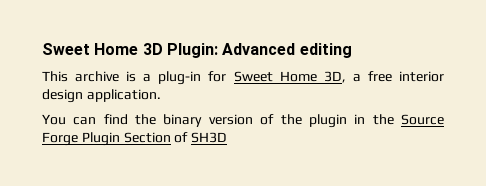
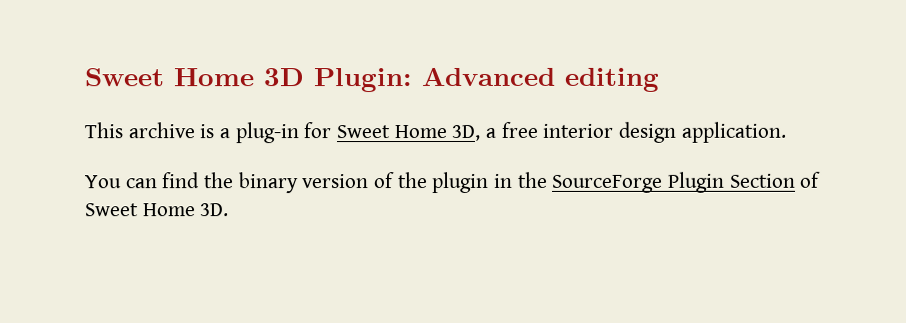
- You can find the binary version of the plugin in the Source Forge Plugin Section of SH3D
+ You can find the binary version of the plugin in the SourceForge Plugin Section of Sweet Home 3D.

